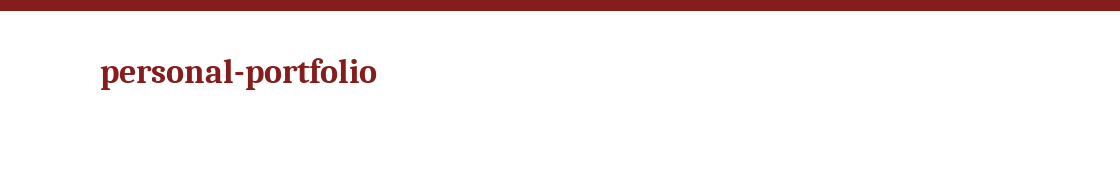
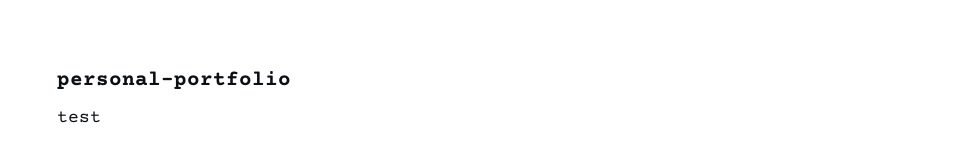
+ test

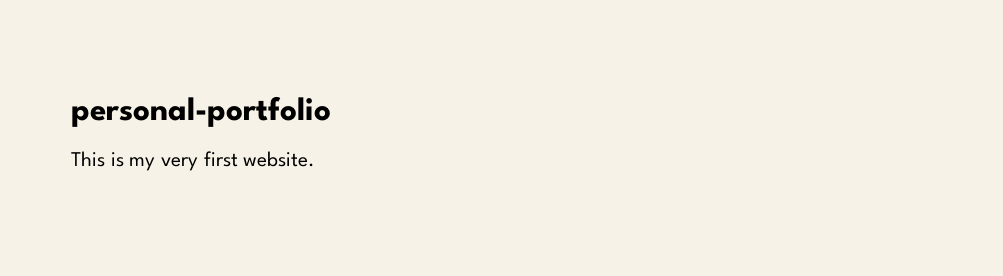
- test
+ This is my very first website.

